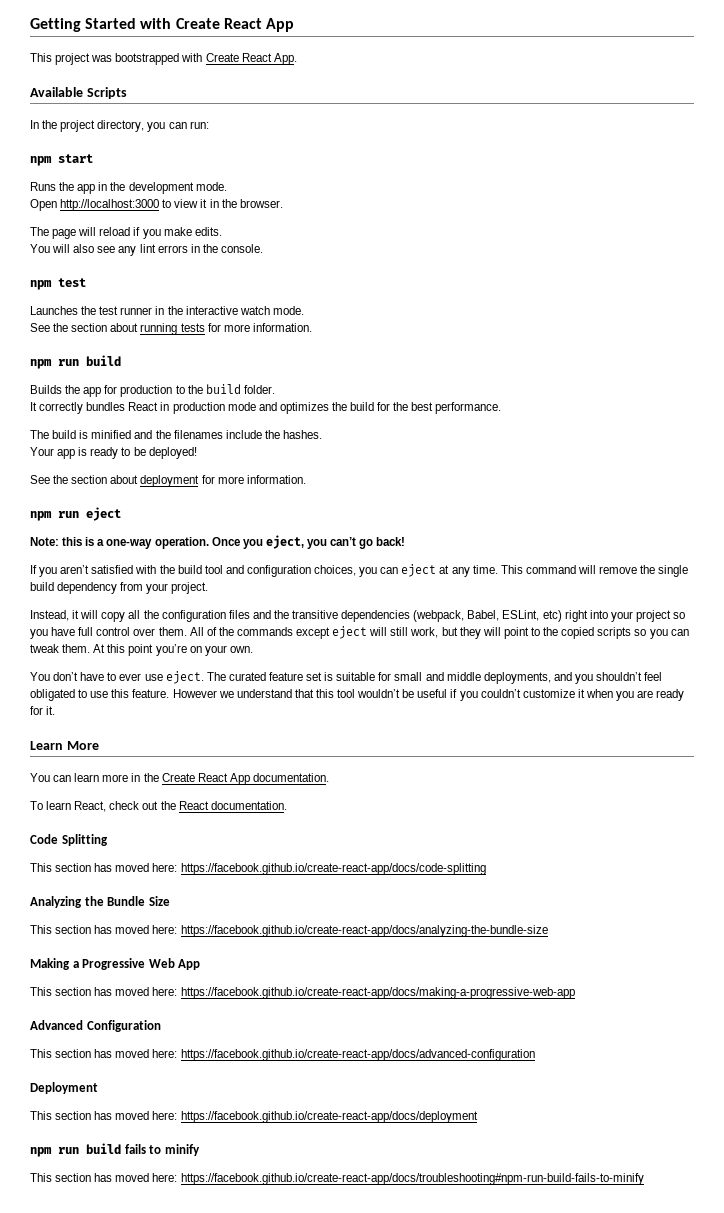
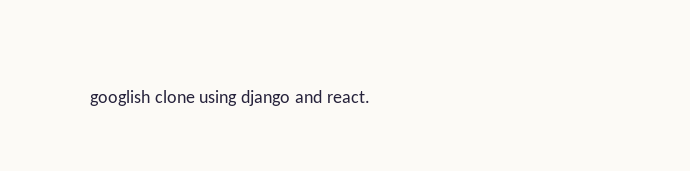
- Getting Started with Create React App
- This project was bootstrapped with Create React App.
- Available Scripts
- In the project directory, you can run:
- npm start
- Runs the app in the development mode.
- Open http://localhost:3000 to view it in the browser.
- The page will reload if you make edits.
- You will also see any lint errors in the console.
- npm test
- Launches the test runner in the interactive watch mode.
- See the section about running tests for more information.
- npm run build
- Builds the app for production to the build folder.
- It correctly bundles React in production mode and optimizes the build for the best performance.
- The build is minified and the filenames include the hashes.
- Your app is ready to be deployed!
- See the section about deployment for more information.
- npm run eject
- Note: this is a one-way operation. Once you eject, you can’t go back!
- If you aren’t satisfied with the build tool and configuration choices, you can eject at any time. This command will remove the single build dependency from your project.
- Instead, it will copy all the configuration files and the transitive dependencies (webpack, Babel, ESLint, etc) right into your project so you have full control over them. All of the commands except eject will still work, but they will point to the copied scripts so you can tweak them. At this point you’re on your own.
- You don’t have to ever use eject. The curated feature set is suitable for small and middle deployments, and you shouldn’t feel obligated to use this feature. However we understand that this tool wouldn’t be useful if you couldn’t customize it when you are ready for it.
- Learn More
- You can learn more in the Create React App documentation.
- To learn React, check out the React documentation.
- Code Splitting
- This section has moved here: https://facebook.github.io/create-react-app/docs/code-splitting
- Analyzing the Bundle Size
- This section has moved here: https://facebook.github.io/create-react-app/docs/analyzing-the-bundle-size
- Making a Progressive Web App
- This section has moved here: https://facebook.github.io/create-react-app/docs/making-a-progressive-web-app
- Advanced Configuration
- This section has moved here: https://facebook.github.io/create-react-app/docs/advanced-configuration
- Deployment
- This section has moved here: https://facebook.github.io/create-react-app/docs/deployment
- npm run build fails to minify
- This section has moved here: https://facebook.github.io/create-react-app/docs/troubleshooting#npm-run-build-fails-to-minify
+ googlish clone using django and react.

